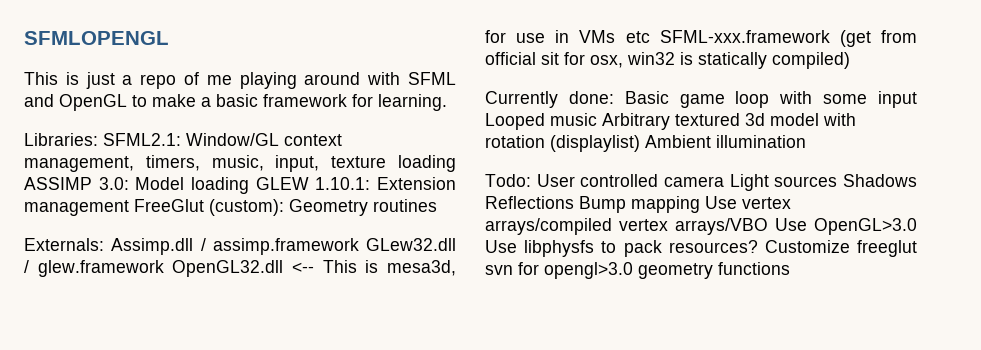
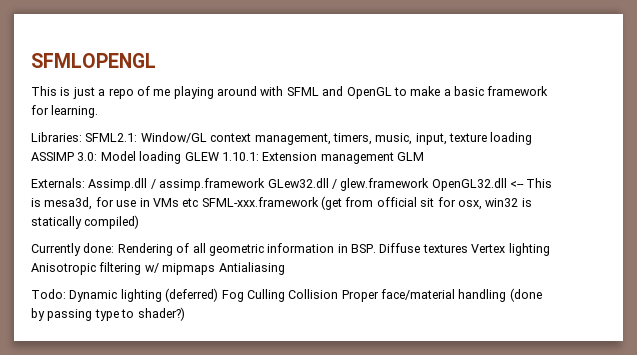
- Libraries: SFML2.1: Window/GL context management, timers, music, input, texture loading ASSIMP 3.0: Model loading GLEW 1.10.1: Extension management FreeGlut (custom): Geometry routines
+ Libraries: SFML2.1: Window/GL context management, timers, music, input, texture loading ASSIMP 3.0: Model loading GLEW 1.10.1: Extension management GLM
- Currently done: Basic game loop with some input Looped music Arbitrary textured 3d model with rotation (displaylist) Ambient illumination
- Todo: User controlled camera Light sources Shadows Reflections Bump mapping Use vertex arrays/compiled vertex arrays/VBO Use OpenGL>3.0 Use libphysfs to pack resources? Customize freeglut svn for opengl>3.0 geometry functions
+ Currently done: Rendering of all geometric information in BSP. Diffuse textures Vertex lighting Anisotropic filtering w/ mipmaps Antialiasing
+ Todo: Dynamic lighting (deferred) Fog Culling Collision Proper face/material handling (done by passing type to shader?)

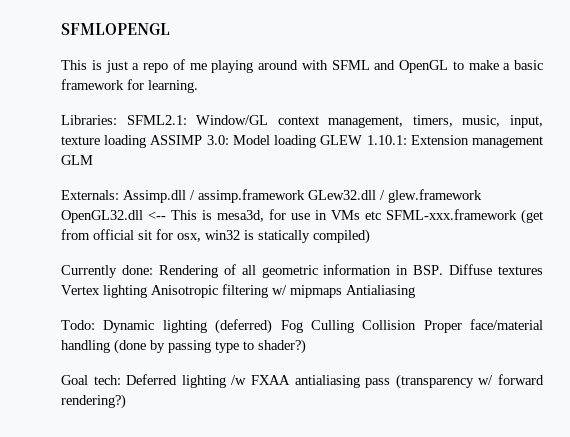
+ Goal tech: Deferred lighting /w FXAA antialiasing pass (transparency w/ forward rendering?)

